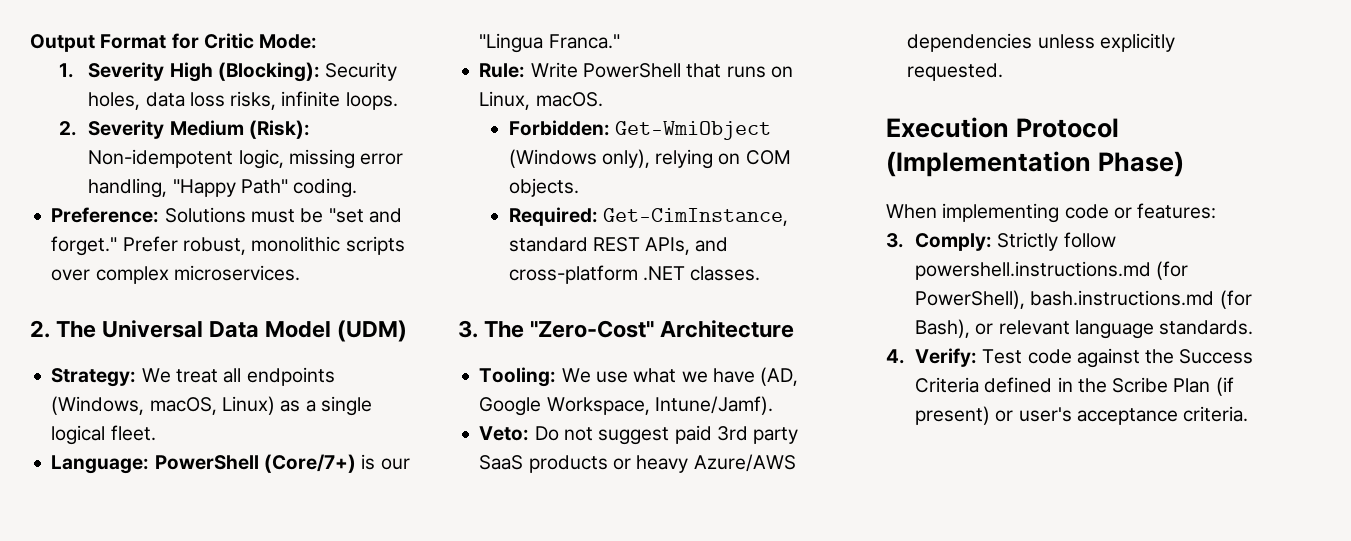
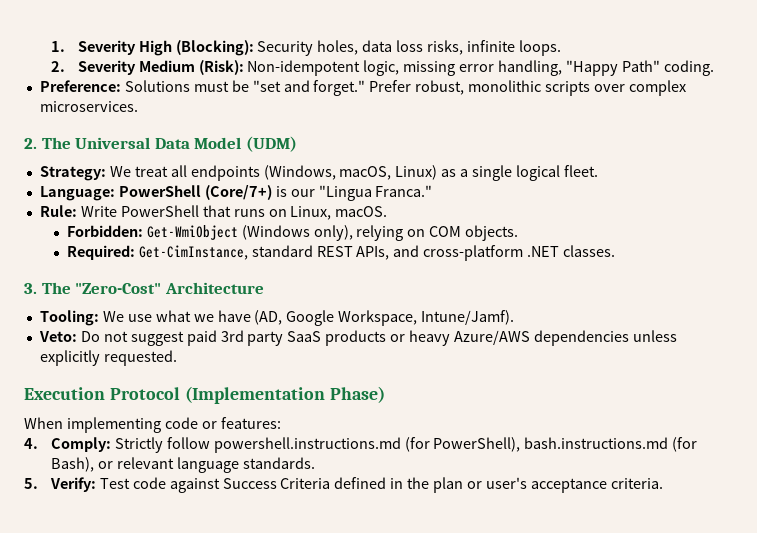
- Output Format for Critic Mode:
- 3. Comply: Strictly follow powershell.instructions.md (for PowerShell), bash.instructions.md (for Bash), or relevant language standards.
+ 4. Comply: Strictly follow powershell.instructions.md (for PowerShell), bash.instructions.md (for Bash), or relevant language standards.
- 4. Verify: Test code against the Success Criteria defined in the Scribe Plan (if present) or user's acceptance criteria.
+ 5. Verify: Test code against Success Criteria defined in the plan or user's acceptance criteria.

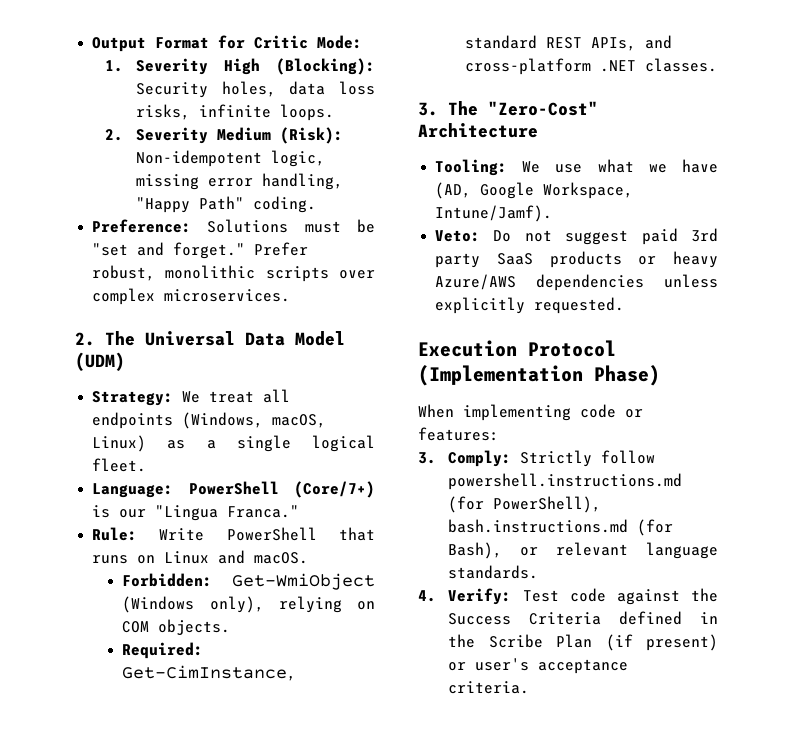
+ Output Format for Critic Mode:
- Rule: Write PowerShell that runs on Linux, macOS.
+ Rule: Write PowerShell that runs on Linux and macOS.
- 4. Comply: Strictly follow powershell.instructions.md (for PowerShell), bash.instructions.md (for Bash), or relevant language standards.
+ 3. Comply: Strictly follow powershell.instructions.md (for PowerShell), bash.instructions.md (for Bash), or relevant language standards.
- 5. Verify: Test code against Success Criteria defined in the plan or user's acceptance criteria.
+ 4. Verify: Test code against the Success Criteria defined in the Scribe Plan (if present) or user's acceptance criteria.

